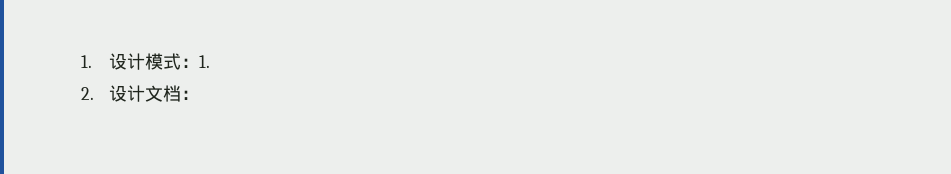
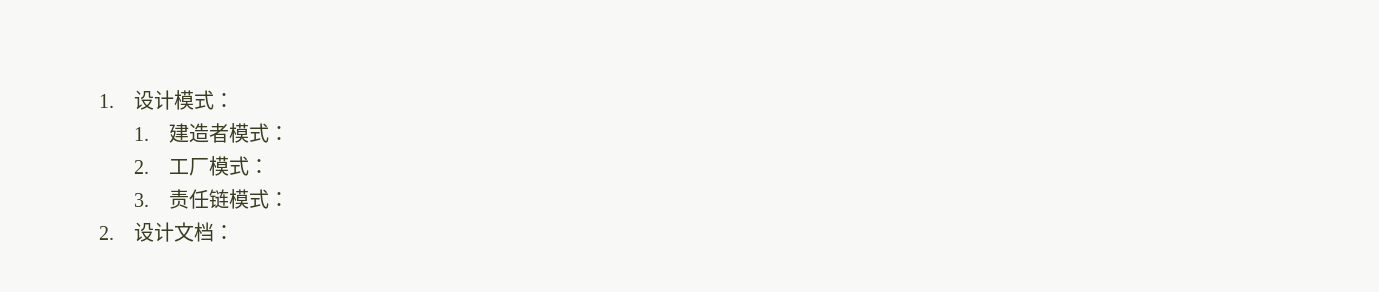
- 1.设计模式：1.
+ 1.设计模式：
+ 1.建造者模式：
+ 2.工厂模式：
+ 3.责任链模式：

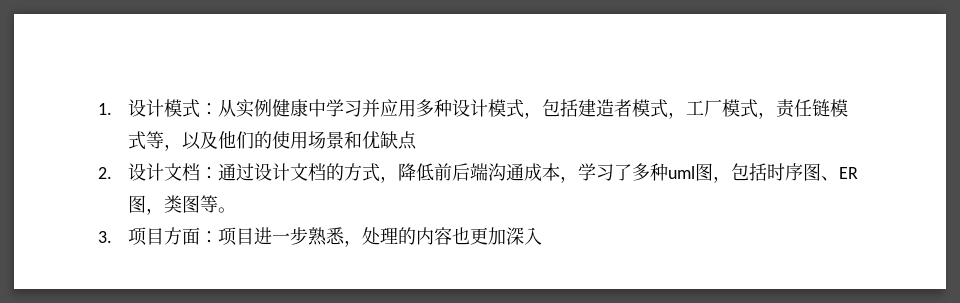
- 1.设计模式：
- 1.建造者模式：
- 2.工厂模式：
- 3.责任链模式：
- 2.设计文档：
+ 1.设计模式：从实例健康中学习并应用多种设计模式，包括建造者模式，工厂模式，责任链模式等，以及他们的使用场景和优缺点
+ 2.设计文档：通过设计文档的方式，降低前后端沟通成本，学习了多种uml图，包括时序图、ER图，类图等。
+ 3.项目方面：项目进一步熟悉，处理的内容也更加深入

